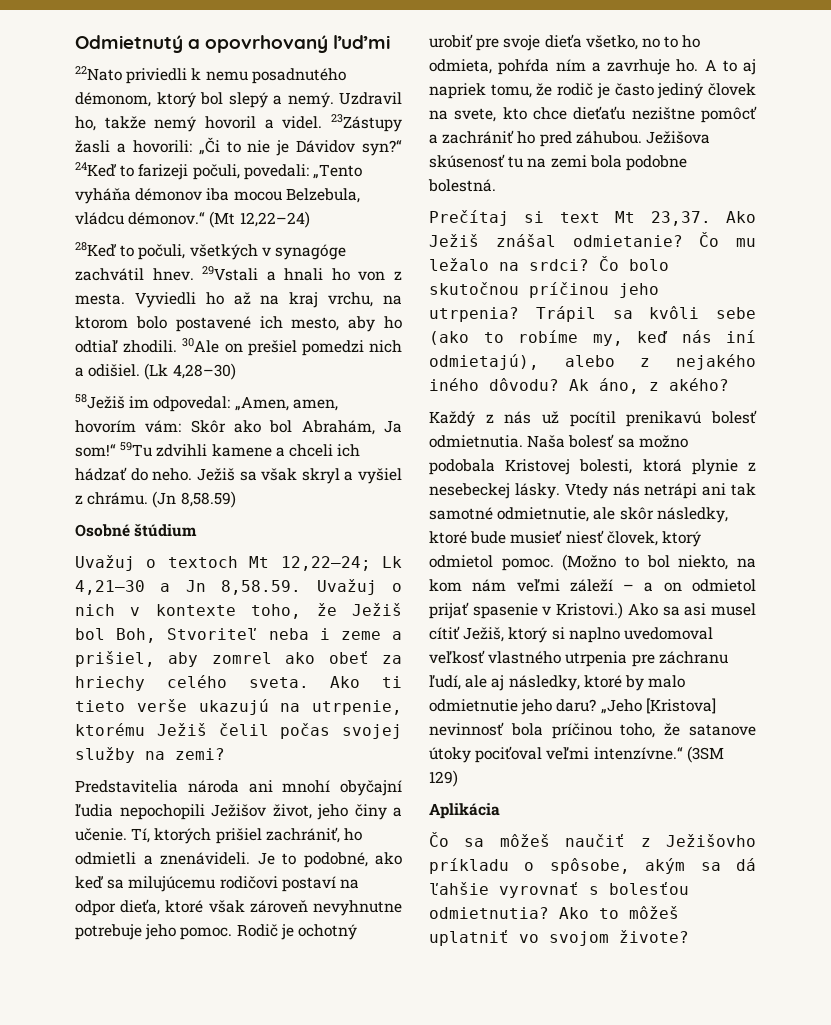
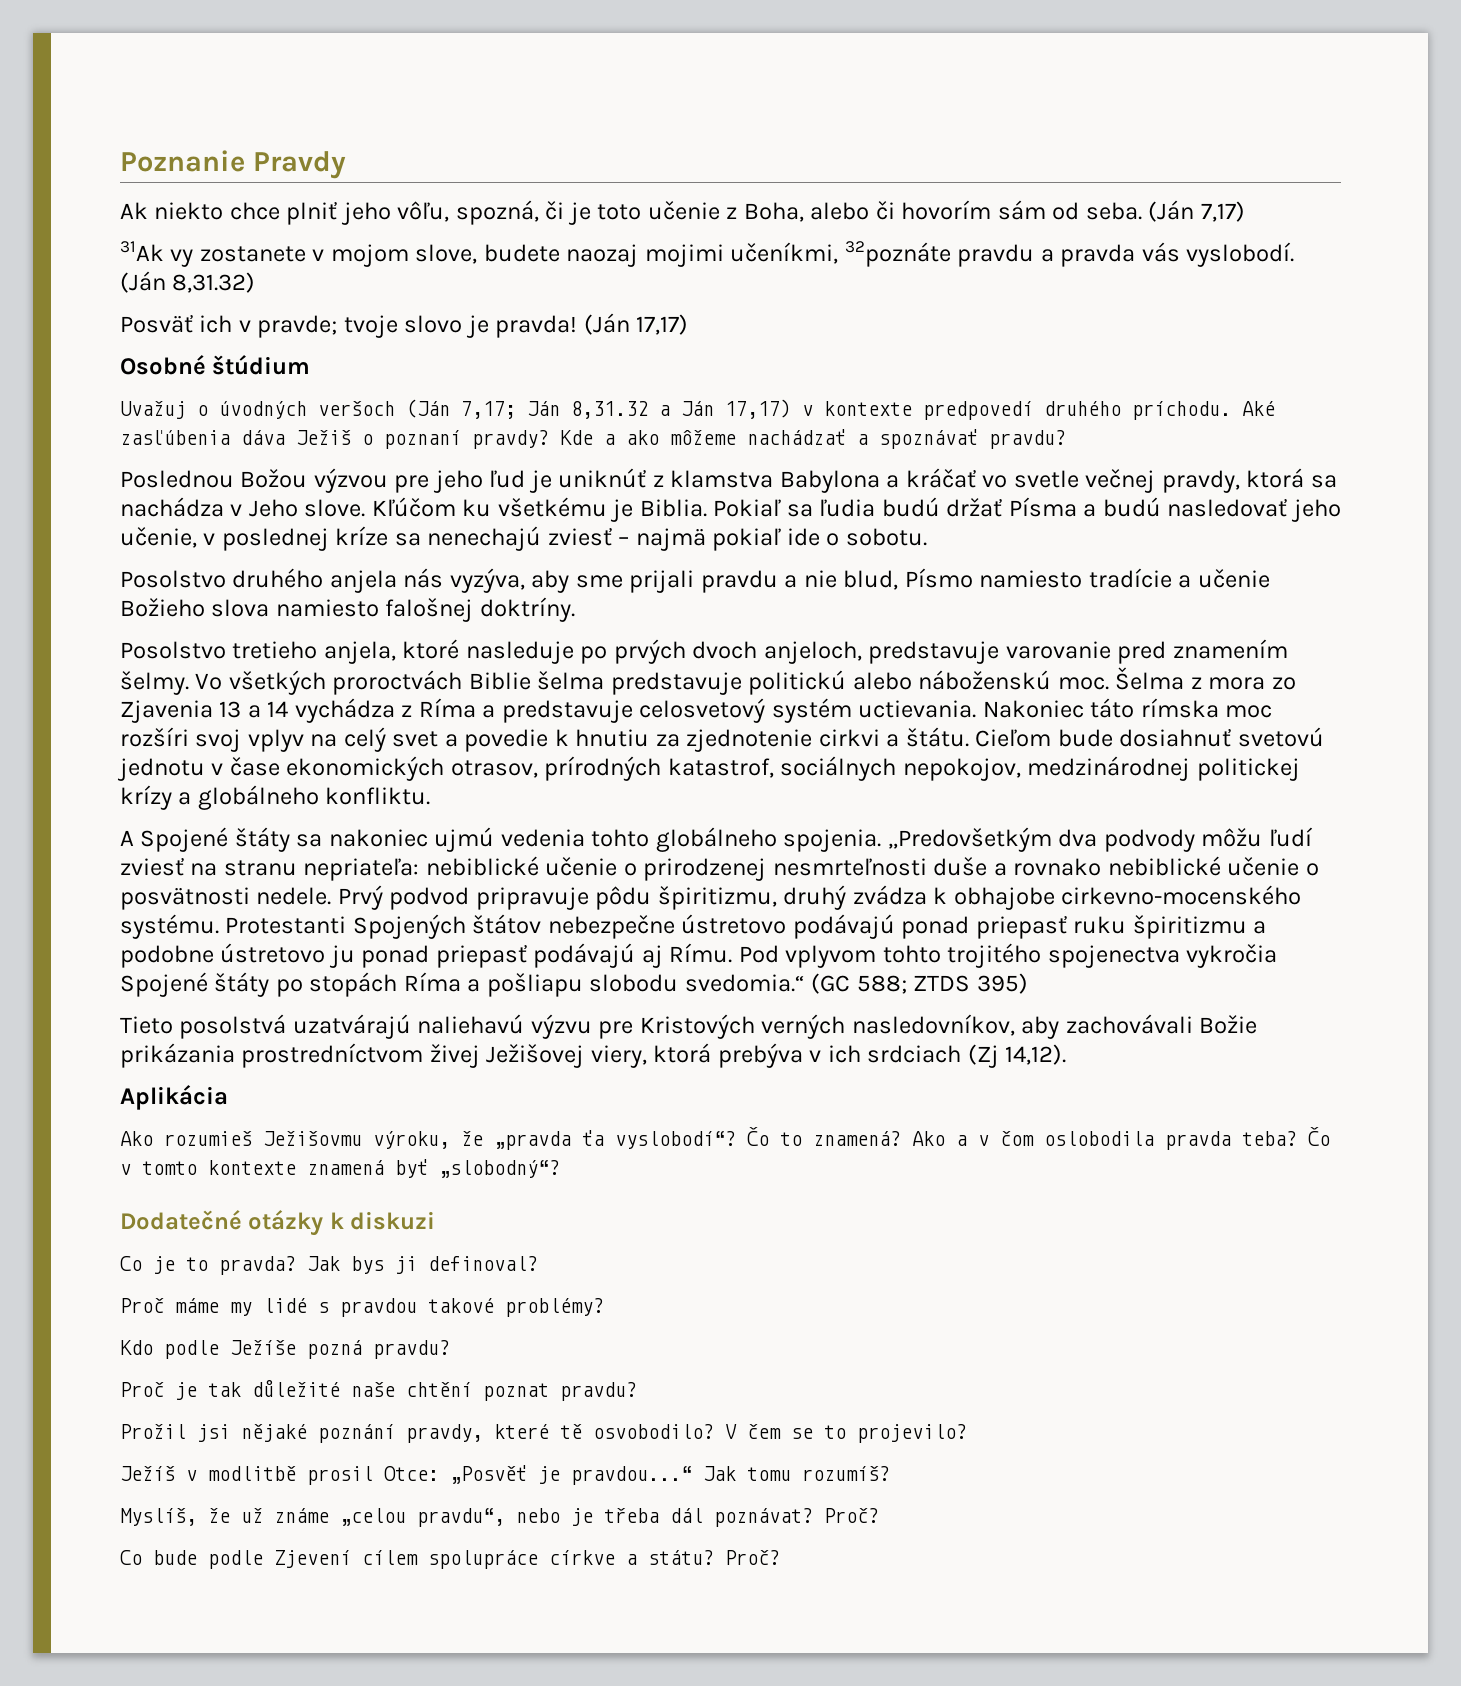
- Odmietnutý a opovrhovaný ľuďmi
- 22Nato priviedli k nemu posadnutého démonom, ktorý bol slepý a nemý. Uzdravil ho, takže nemý hovoril a videl. 23Zástupy žasli a hovorili: „Či to nie je Dávidov syn?“ 24Keď to farizeji počuli, povedali: „Tento vyháňa démonov iba mocou Belzebula, vládcu démonov.“ (Mt 12,22–24)
- 28Keď to počuli, všetkých v synagóge zachvátil hnev. 29Vstali a hnali ho von z mesta. Vyviedli ho až na kraj vrchu, na ktorom bolo postavené ich mesto, aby ho odtiaľ zhodili. 30Ale on prešiel pomedzi nich a odišiel. (Lk 4,28–30)
- 58Ježiš im odpovedal: „Amen, amen, hovorím vám: Skôr ako bol Abrahám, Ja som!“ 59Tu zdvihli kamene a chceli ich hádzať do neho. Ježiš sa však skryl a vyšiel z chrámu. (Jn 8,58.59)
+ Poznanie Pravdy
+ Ak niekto chce plniť jeho vôľu, spozná, či je toto učenie z Boha, alebo či hovorím sám od seba. (Ján 7,17)
+ 31Ak vy zostanete v mojom slove, budete naozaj mojimi učeníkmi, 32poznáte pravdu a pravda vás vyslobodí. (Ján 8,31.32)
+ Posväť ich v pravde; tvoje slovo je pravda! (Ján 17,17)
  Osobné štúdium
- Uvažuj o textoch Mt 12,22–24; Lk 4,21–30 a Jn 8,58.59. Uvažuj o nich v kontexte toho, že Ježiš bol Boh, Stvoriteľ neba i zeme a prišiel, aby zomrel ako obeť za hriechy celého sveta. Ako ti tieto verše ukazujú na utrpenie, ktorému Ježiš čelil počas svojej služby na zemi?
- Predstavitelia národa ani mnohí obyčajní ľudia nepochopili Ježišov život, jeho činy a učenie. Tí, ktorých prišiel zachrániť, ho odmietli a znenávideli. Je to podobné, ako keď sa milujúcemu rodičovi postaví na odpor dieťa, ktoré však zároveň nevyhnutne potrebuje jeho pomoc. Rodič je ochotný urobiť pre svoje dieťa všetko, no to ho odmieta, pohŕda ním a zavrhuje ho. A to aj napriek tomu, že rodič je často jediný človek na svete, kto chce dieťaťu nezištne pomôcť a zachrániť ho pred záhubou. Ježišova skúsenosť tu na zemi bola podobne bolestná.
- Prečítaj si text Mt 23,37. Ako Ježiš znášal odmietanie? Čo mu ležalo na srdci? Čo bolo skutočnou príčinou jeho utrpenia? Trápil sa kvôli sebe (ako to robíme my, keď nás iní odmietajú), alebo z nejakého iného dôvodu? Ak áno, z akého?
- Každý z nás už pocítil prenikavú bolesť odmietnutia. Naša bolesť sa možno podobala Kristovej bolesti, ktorá plynie z nesebeckej lásky. Vtedy nás netrápi ani tak samotné odmietnutie, ale skôr následky, ktoré bude musieť niesť človek, ktorý odmietol pomoc. (Možno to bol niekto, na kom nám veľmi záleží – a on odmietol prijať spasenie v Kristovi.) Ako sa asi musel cítiť Ježiš, ktorý si naplno uvedomoval veľkosť vlastného utrpenia pre záchranu ľudí, ale aj následky, ktoré by malo odmietnutie jeho daru? „Jeho [Kristova] nevinnosť bola príčinou toho, že satanove útoky pociťoval veľmi intenzívne.“ (3SM 129)
+ Uvažuj o úvodných veršoch (Ján 7,17; Ján 8,31.32 a Ján 17,17) v kontexte predpovedí druhého príchodu. Aké zasľúbenia dáva Ježiš o poznaní pravdy? Kde a ako môžeme nachádzať a spoznávať pravdu?
+ Poslednou Božou výzvou pre jeho ľud je uniknúť z klamstva Babylona a kráčať vo svetle večnej pravdy, ktorá sa nachádza v Jeho slove. Kľúčom ku všetkému je Biblia. Pokiaľ sa ľudia budú držať Písma a budú nasledovať jeho učenie, v poslednej kríze sa nenechajú zviesť – najmä pokiaľ ide o sobotu.
+ Posolstvo druhého anjela nás vyzýva, aby sme prijali pravdu a nie blud, Písmo namiesto tradície a učenie Božieho slova namiesto falošnej doktríny.
+ Posolstvo tretieho anjela, ktoré nasleduje po prvých dvoch anjeloch, predstavuje varovanie pred znamením šelmy. Vo všetkých proroctvách Biblie šelma predstavuje politickú alebo náboženskú moc. Šelma z mora zo Zjavenia 13 a 14 vychádza z Ríma a predstavuje celosvetový systém uctievania. Nakoniec táto rímska moc rozšíri svoj vplyv na celý svet a povedie k hnutiu za zjednotenie cirkvi a štátu. Cieľom bude dosiahnuť svetovú jednotu v čase ekonomických otrasov, prírodných katastrof, sociálnych nepokojov, medzinárodnej politickej krízy a globálneho konfliktu.
+ A Spojené štáty sa nakoniec ujmú vedenia tohto globálneho spojenia. „Predovšetkým dva podvody môžu ľudí zviesť na stranu nepriateľa: nebiblické učenie o prirodzenej nesmrteľnosti duše a rovnako nebiblické učenie o posvätnosti nedele. Prvý podvod pripravuje pôdu špiritizmu, druhý zvádza k obhajobe cirkevno-mocenského systému. Protestanti Spojených štátov nebezpečne ústretovo podávajú ponad priepasť ruku špiritizmu a podobne ústretovo ju ponad priepasť podávajú aj Rímu. Pod vplyvom tohto trojitého spojenectva vykročia Spojené štáty po stopách Ríma a pošliapu slobodu svedomia.“ (GC 588; ZTDS 395)
+ Tieto posolstvá uzatvárajú naliehavú výzvu pre Kristových verných nasledovníkov, aby zachovávali Božie prikázania prostredníctvom živej Ježišovej viery, ktorá prebýva v ich srdciach (Zj 14,12).
  Aplikácia
- Čo sa môžeš naučiť z Ježišovho príkladu o spôsobe, akým sa dá ľahšie vyrovnať s bolesťou odmietnutia? Ako to môžeš uplatniť vo svojom živote?
+ Ako rozumieš Ježišovmu výroku, že „pravda ťa vyslobodí“? Čo to znamená? Ako a v čom oslobodila pravda teba? Čo v tomto kontexte znamená byť „slobodný“?
+ Dodatečné otázky k diskuzi
+ Co je to pravda? Jak bys ji definoval?
+ Proč máme my lidé s pravdou takové problémy?
+ Kdo podle Ježíše pozná pravdu?
+ Proč je tak důležité naše chtění poznat pravdu?
+ Prožil jsi nějaké poznání pravdy, které tě osvobodilo? V čem se to projevilo?
+ Ježíš v modlitbě prosil Otce: „Posvěť je pravdou...“ Jak tomu rozumíš?
+ Myslíš, že už známe „celou pravdu“, nebo je třeba dál poznávat? Proč?
+ Co bude podle Zjevení cílem spolupráce církve a státu? Proč?

